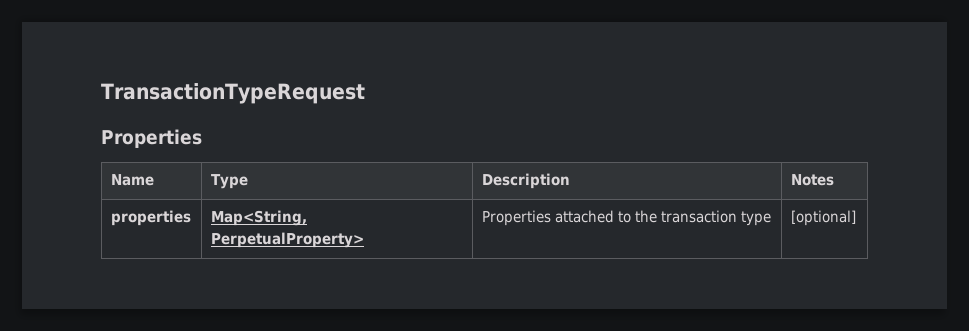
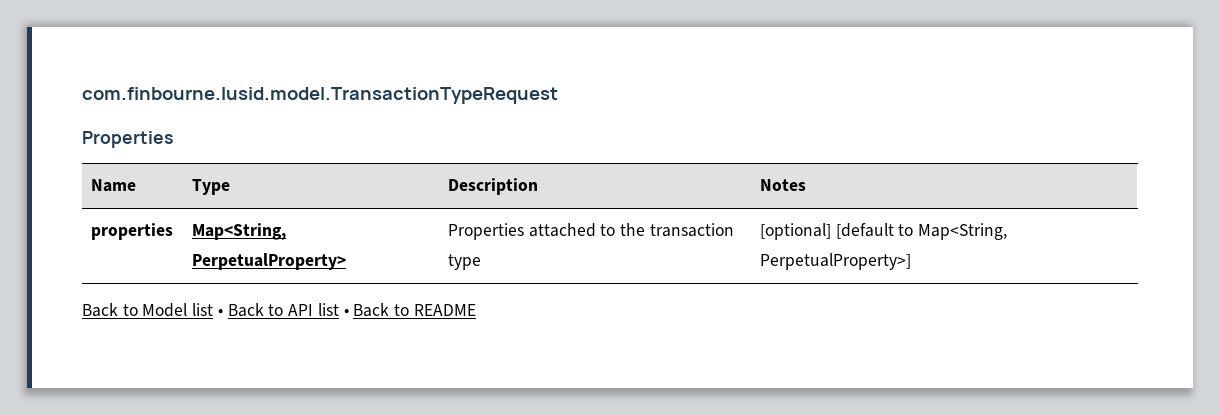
- TransactionTypeRequest
+ com.finbourne.lusid.model.TransactionTypeRequest
- properties | Map<String, PerpetualProperty> | Properties attached to the transaction type | [optional]
+ properties | Map<String, PerpetualProperty> | Properties attached to the transaction type | [optional] [default to Map<String, PerpetualProperty>]
+ Back to Model list • Back to API list • Back to README

